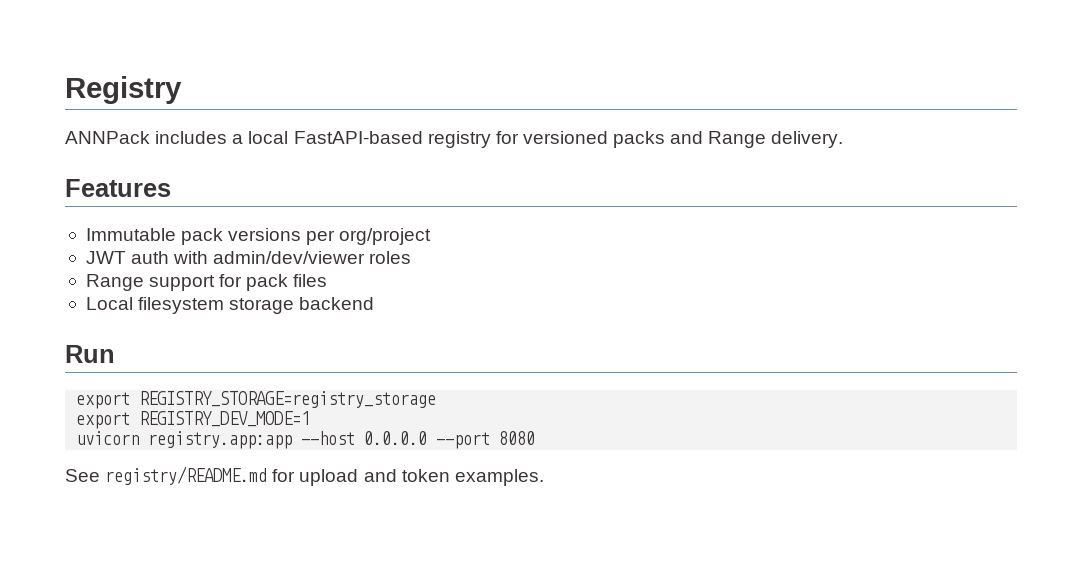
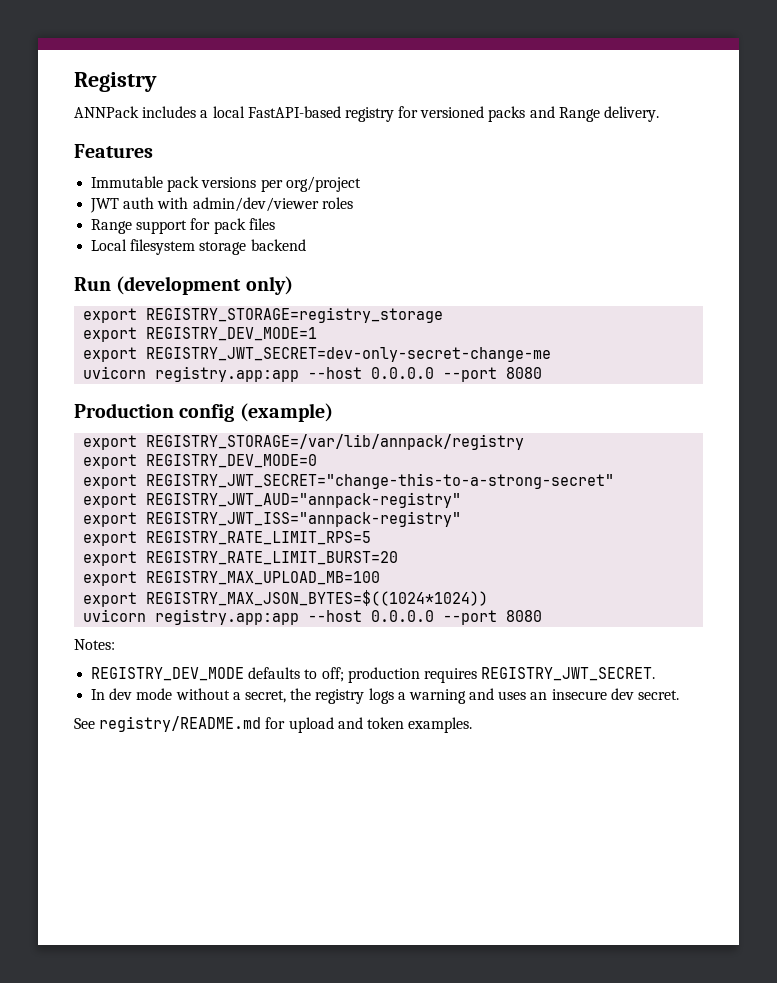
- Run
+ Run (development only)
+ export REGISTRY_JWT_SECRET=dev-only-secret-change-me
  uvicorn registry.app:app --host 0.0.0.0 --port 8080
+ Production config (example)
+ export REGISTRY_STORAGE=/var/lib/annpack/registry
+ export REGISTRY_DEV_MODE=0
+ export REGISTRY_JWT_SECRET="change-this-to-a-strong-secret"
+ export REGISTRY_JWT_AUD="annpack-registry"
+ export REGISTRY_JWT_ISS="annpack-registry"
+ export REGISTRY_RATE_LIMIT_RPS=5
+ export REGISTRY_RATE_LIMIT_BURST=20
+ export REGISTRY_MAX_UPLOAD_MB=100
+ export REGISTRY_MAX_JSON_BYTES=$((1024*1024))
+ uvicorn registry.app:app --host 0.0.0.0 --port 8080
+ Notes:
+ REGISTRY_DEV_MODE defaults to off; production requires REGISTRY_JWT_SECRET.
+ In dev mode without a secret, the registry logs a warning and uses an insecure dev secret.

